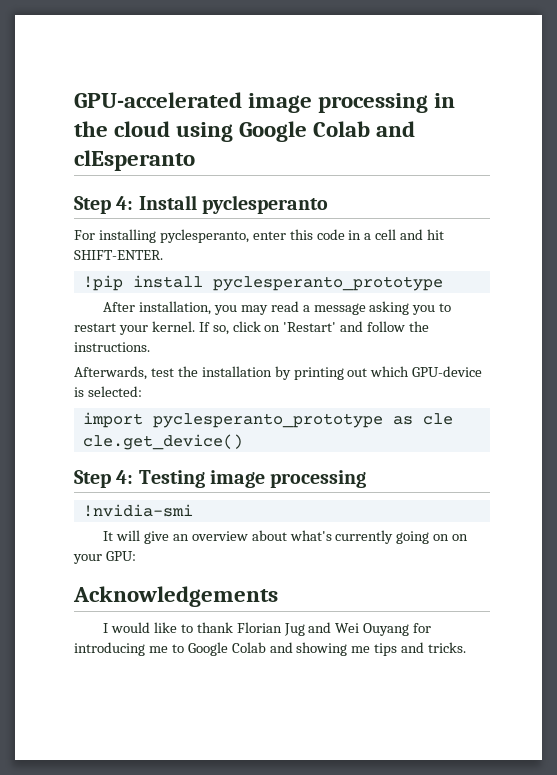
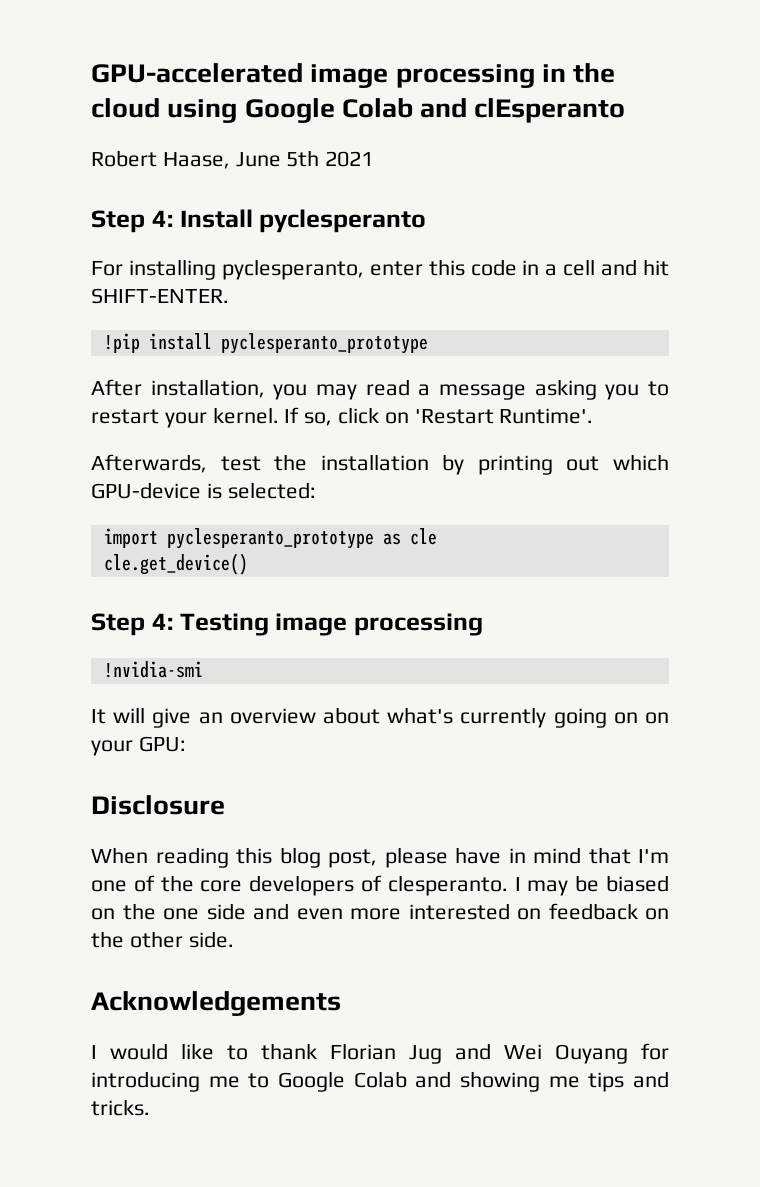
+ Robert Haase, June 5th 2021
- If so, click on 'Restart' and follow the instructions.
+ If so, click on 'Restart Runtime'.
+ Disclosure
+ When reading this blog post, please have in mind that I'm one of the core developers of clesperanto. I may be biased on the one side and even more interested on feedback on the other side.

